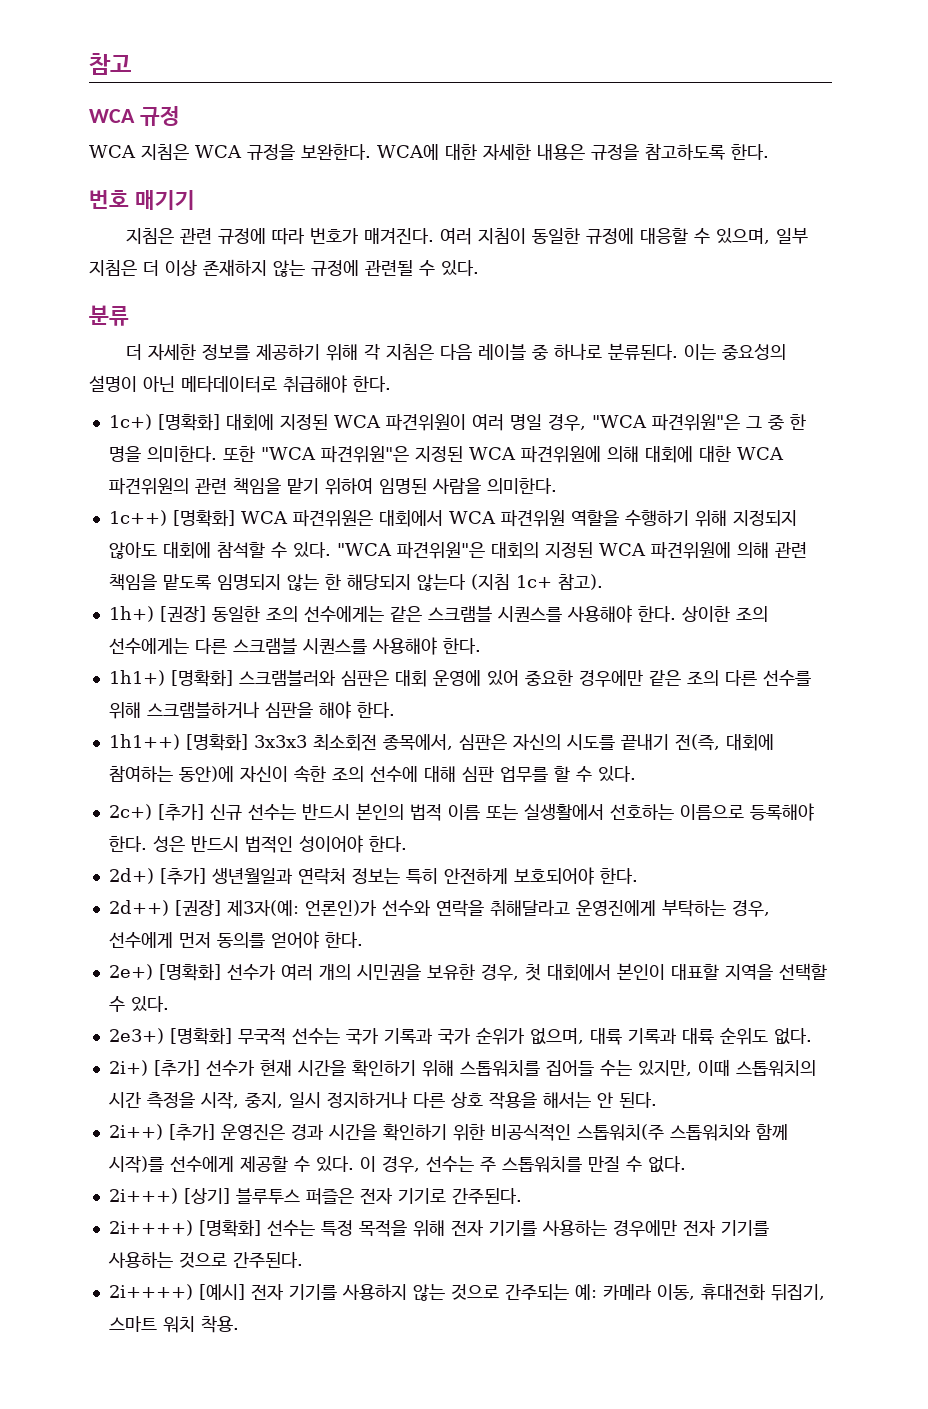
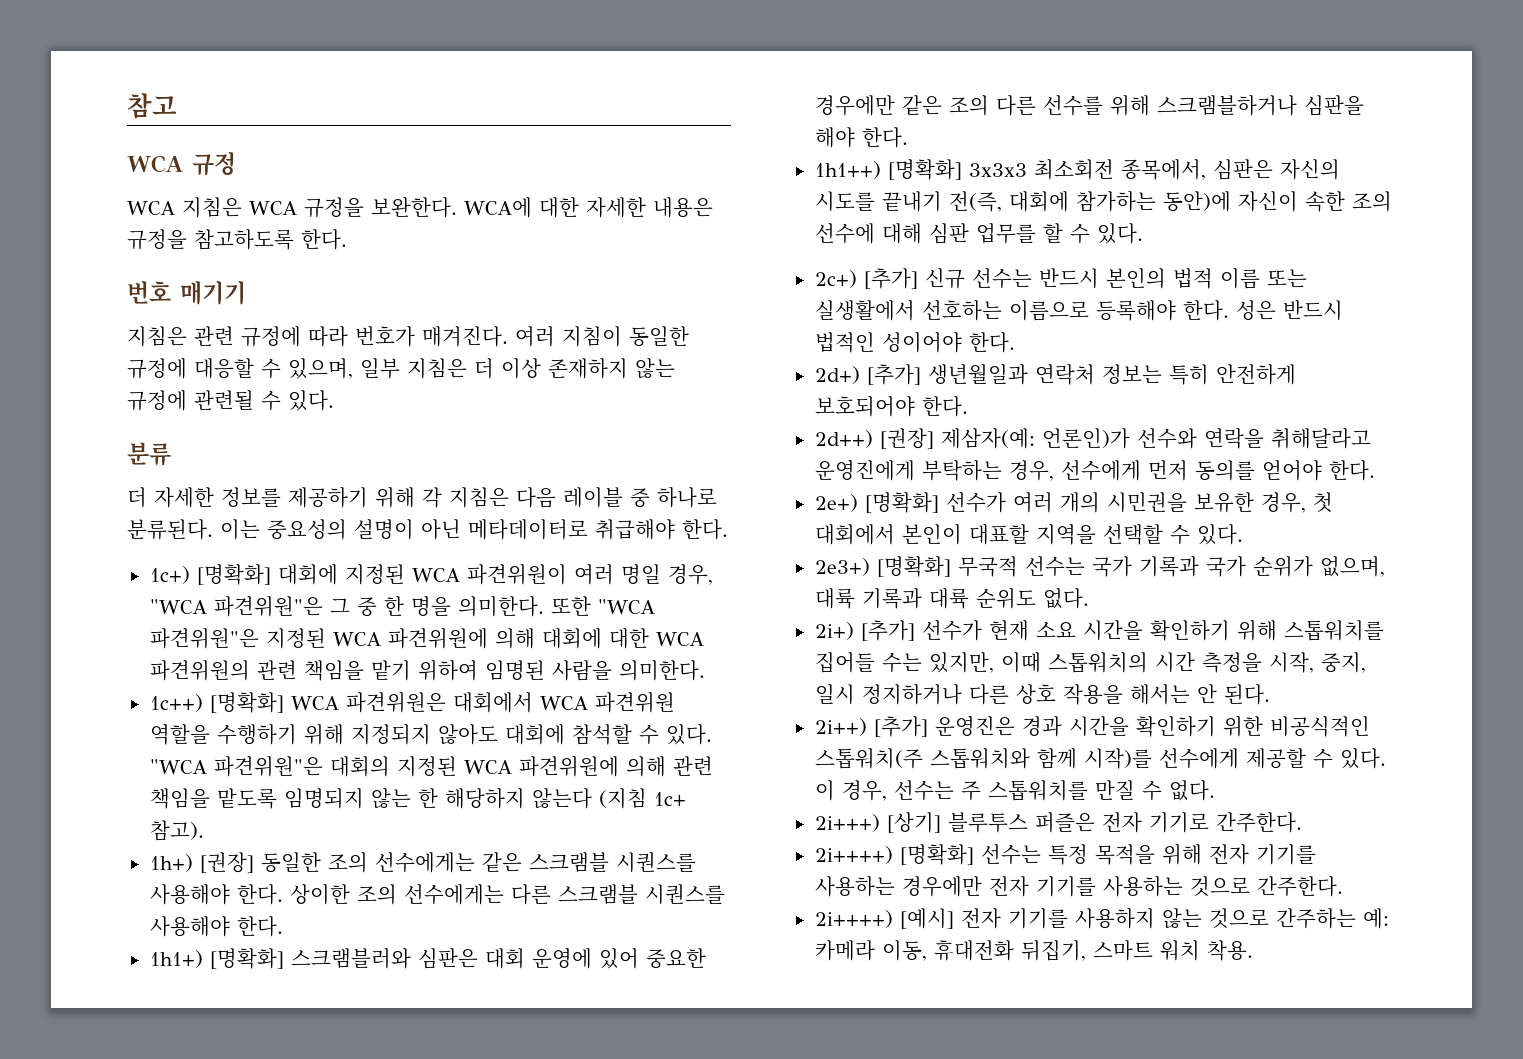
- "WCA 파견위원"은 대회의 지정된 WCA 파견위원에 의해 관련 책임을 맡도록 임명되지 않는 한 해당되지 않는다 (지침 1c+ 참고).
+ "WCA 파견위원"은 대회의 지정된 WCA 파견위원에 의해 관련 책임을 맡도록 임명되지 않는 한 해당하지 않는다 (지침 1c+ 참고).
- 1h1++) [명확화] 3x3x3 최소회전 종목에서, 심판은 자신의 시도를 끝내기 전(즉, 대회에 참여하는 동안)에 자신이 속한 조의 선수에 대해 심판 업무를 할 수 있다.
+ 1h1++) [명확화] 3x3x3 최소회전 종목에서, 심판은 자신의 시도를 끝내기 전(즉, 대회에 참가하는 동안)에 자신이 속한 조의 선수에 대해 심판 업무를 할 수 있다.
- 2d++) [권장] 제3자(예: 언론인)가 선수와 연락을 취해달라고 운영진에게 부탁하는 경우, 선수에게 먼저 동의를 얻어야 한다.
+ 2d++) [권장] 제삼자(예: 언론인)가 선수와 연락을 취해달라고 운영진에게 부탁하는 경우, 선수에게 먼저 동의를 얻어야 한다.
- 2i+) [추가] 선수가 현재 시간을 확인하기 위해 스톱워치를 집어들 수는 있지만, 이때 스톱워치의 시간 측정을 시작, 중지, 일시 정지하거나 다른 상호 작용을 해서는 안 된다.
+ 2i+) [추가] 선수가 현재 소요 시간을 확인하기 위해 스톱워치를 집어들 수는 있지만, 이때 스톱워치의 시간 측정을 시작, 중지, 일시 정지하거나 다른 상호 작용을 해서는 안 된다.
- 2i+++) [상기] 블루투스 퍼즐은 전자 기기로 간주된다.
+ 2i+++) [상기] 블루투스 퍼즐은 전자 기기로 간주한다.
- 2i++++) [명확화] 선수는 특정 목적을 위해 전자 기기를 사용하는 경우에만 전자 기기를 사용하는 것으로 간주된다.
+ 2i++++) [명확화] 선수는 특정 목적을 위해 전자 기기를 사용하는 경우에만 전자 기기를 사용하는 것으로 간주한다.
- 2i++++) [예시] 전자 기기를 사용하지 않는 것으로 간주되는 예: 카메라 이동, 휴대전화 뒤집기, 스마트 워치 착용.
+ 2i++++) [예시] 전자 기기를 사용하지 않는 것으로 간주하는 예: 카메라 이동, 휴대전화 뒤집기, 스마트 워치 착용.

